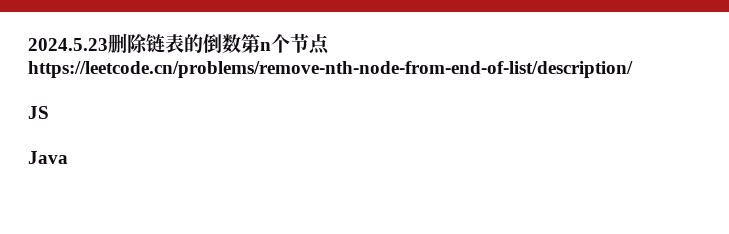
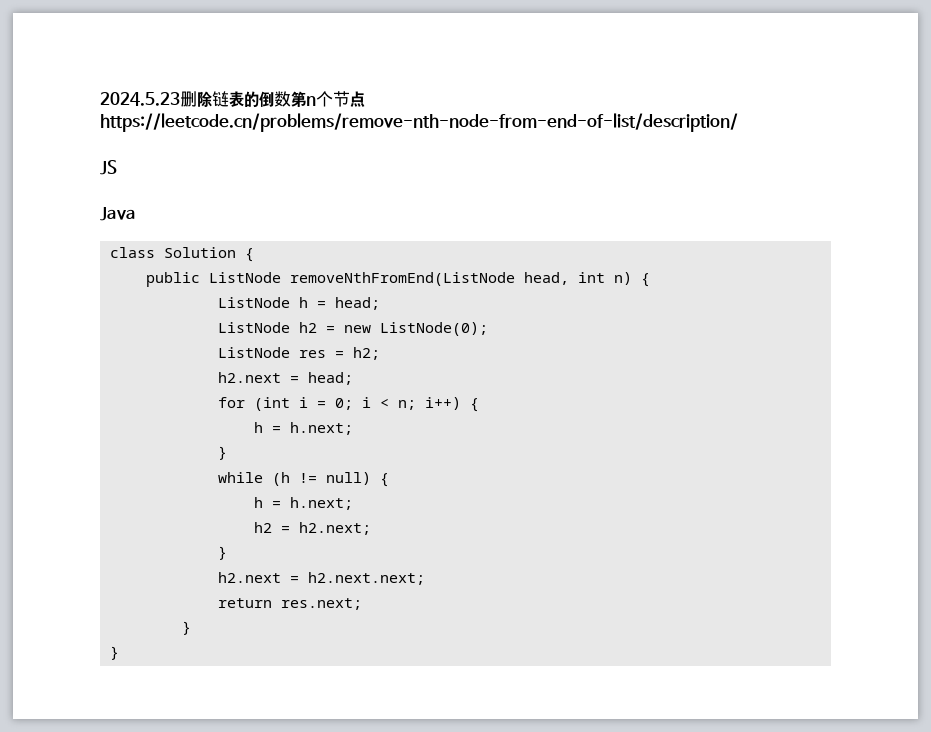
+ class Solution {
+ public ListNode removeNthFromEnd(ListNode head, int n) {
+ ListNode h = head;
+ ListNode h2 = new ListNode(0);
+ ListNode res = h2;
+ h2.next = head;
+ for (int i = 0; i < n; i++) {
+ h = h.next;
+ }
+ while (h != null) {
+ h = h.next;
+ h2 = h2.next;
+ }
+ h2.next = h2.next.next;
+ return res.next;
+ }
+ }

